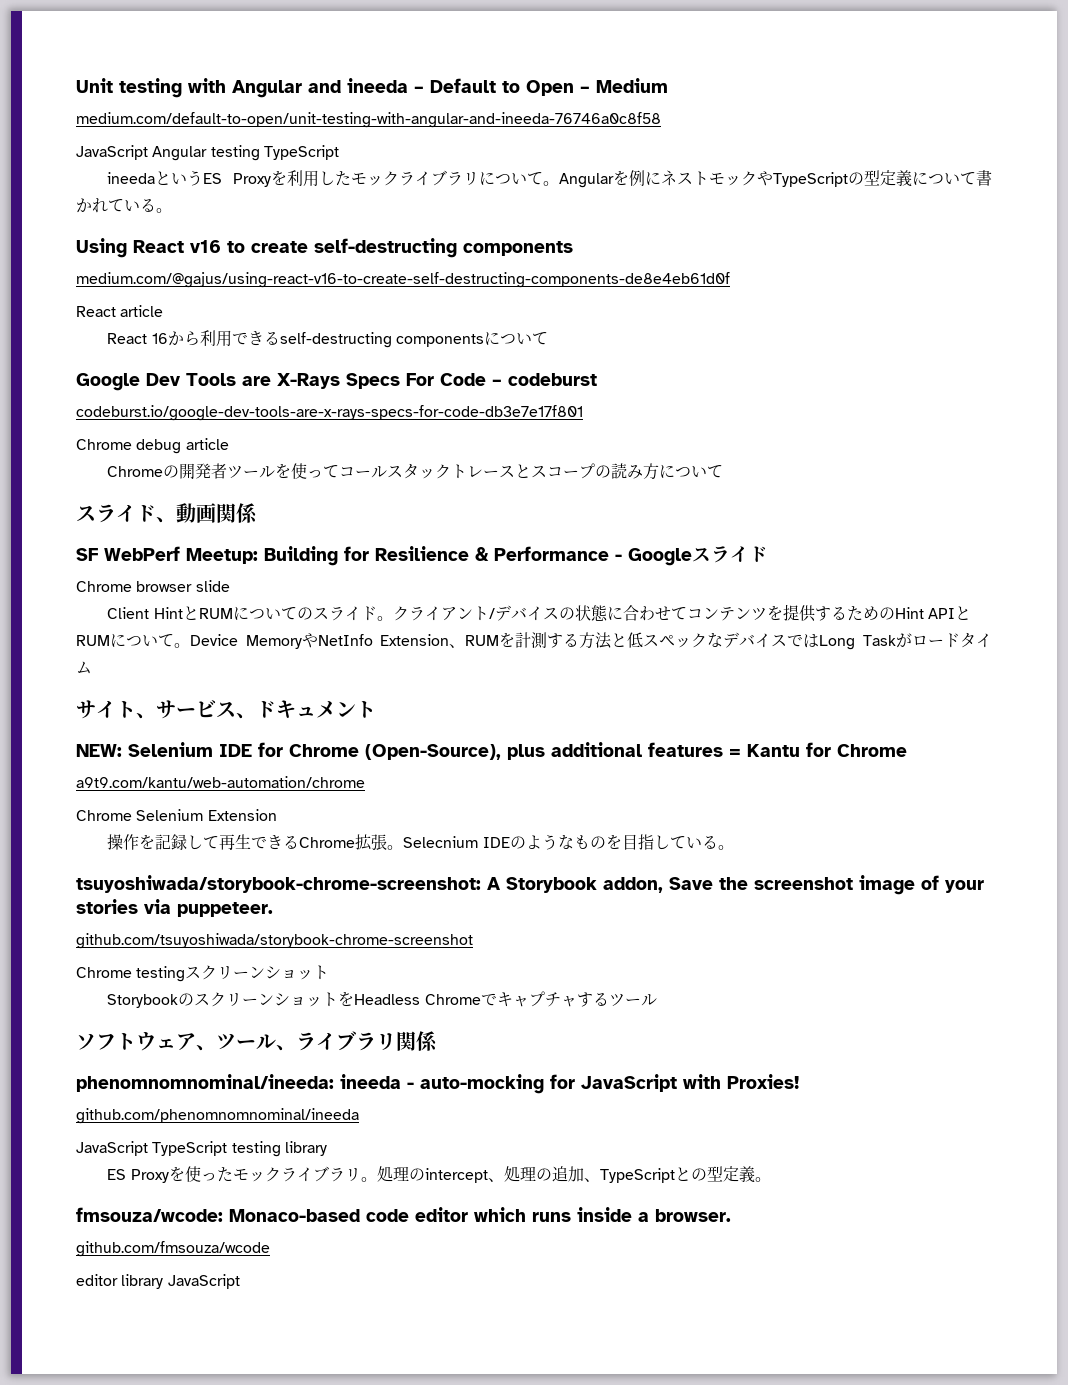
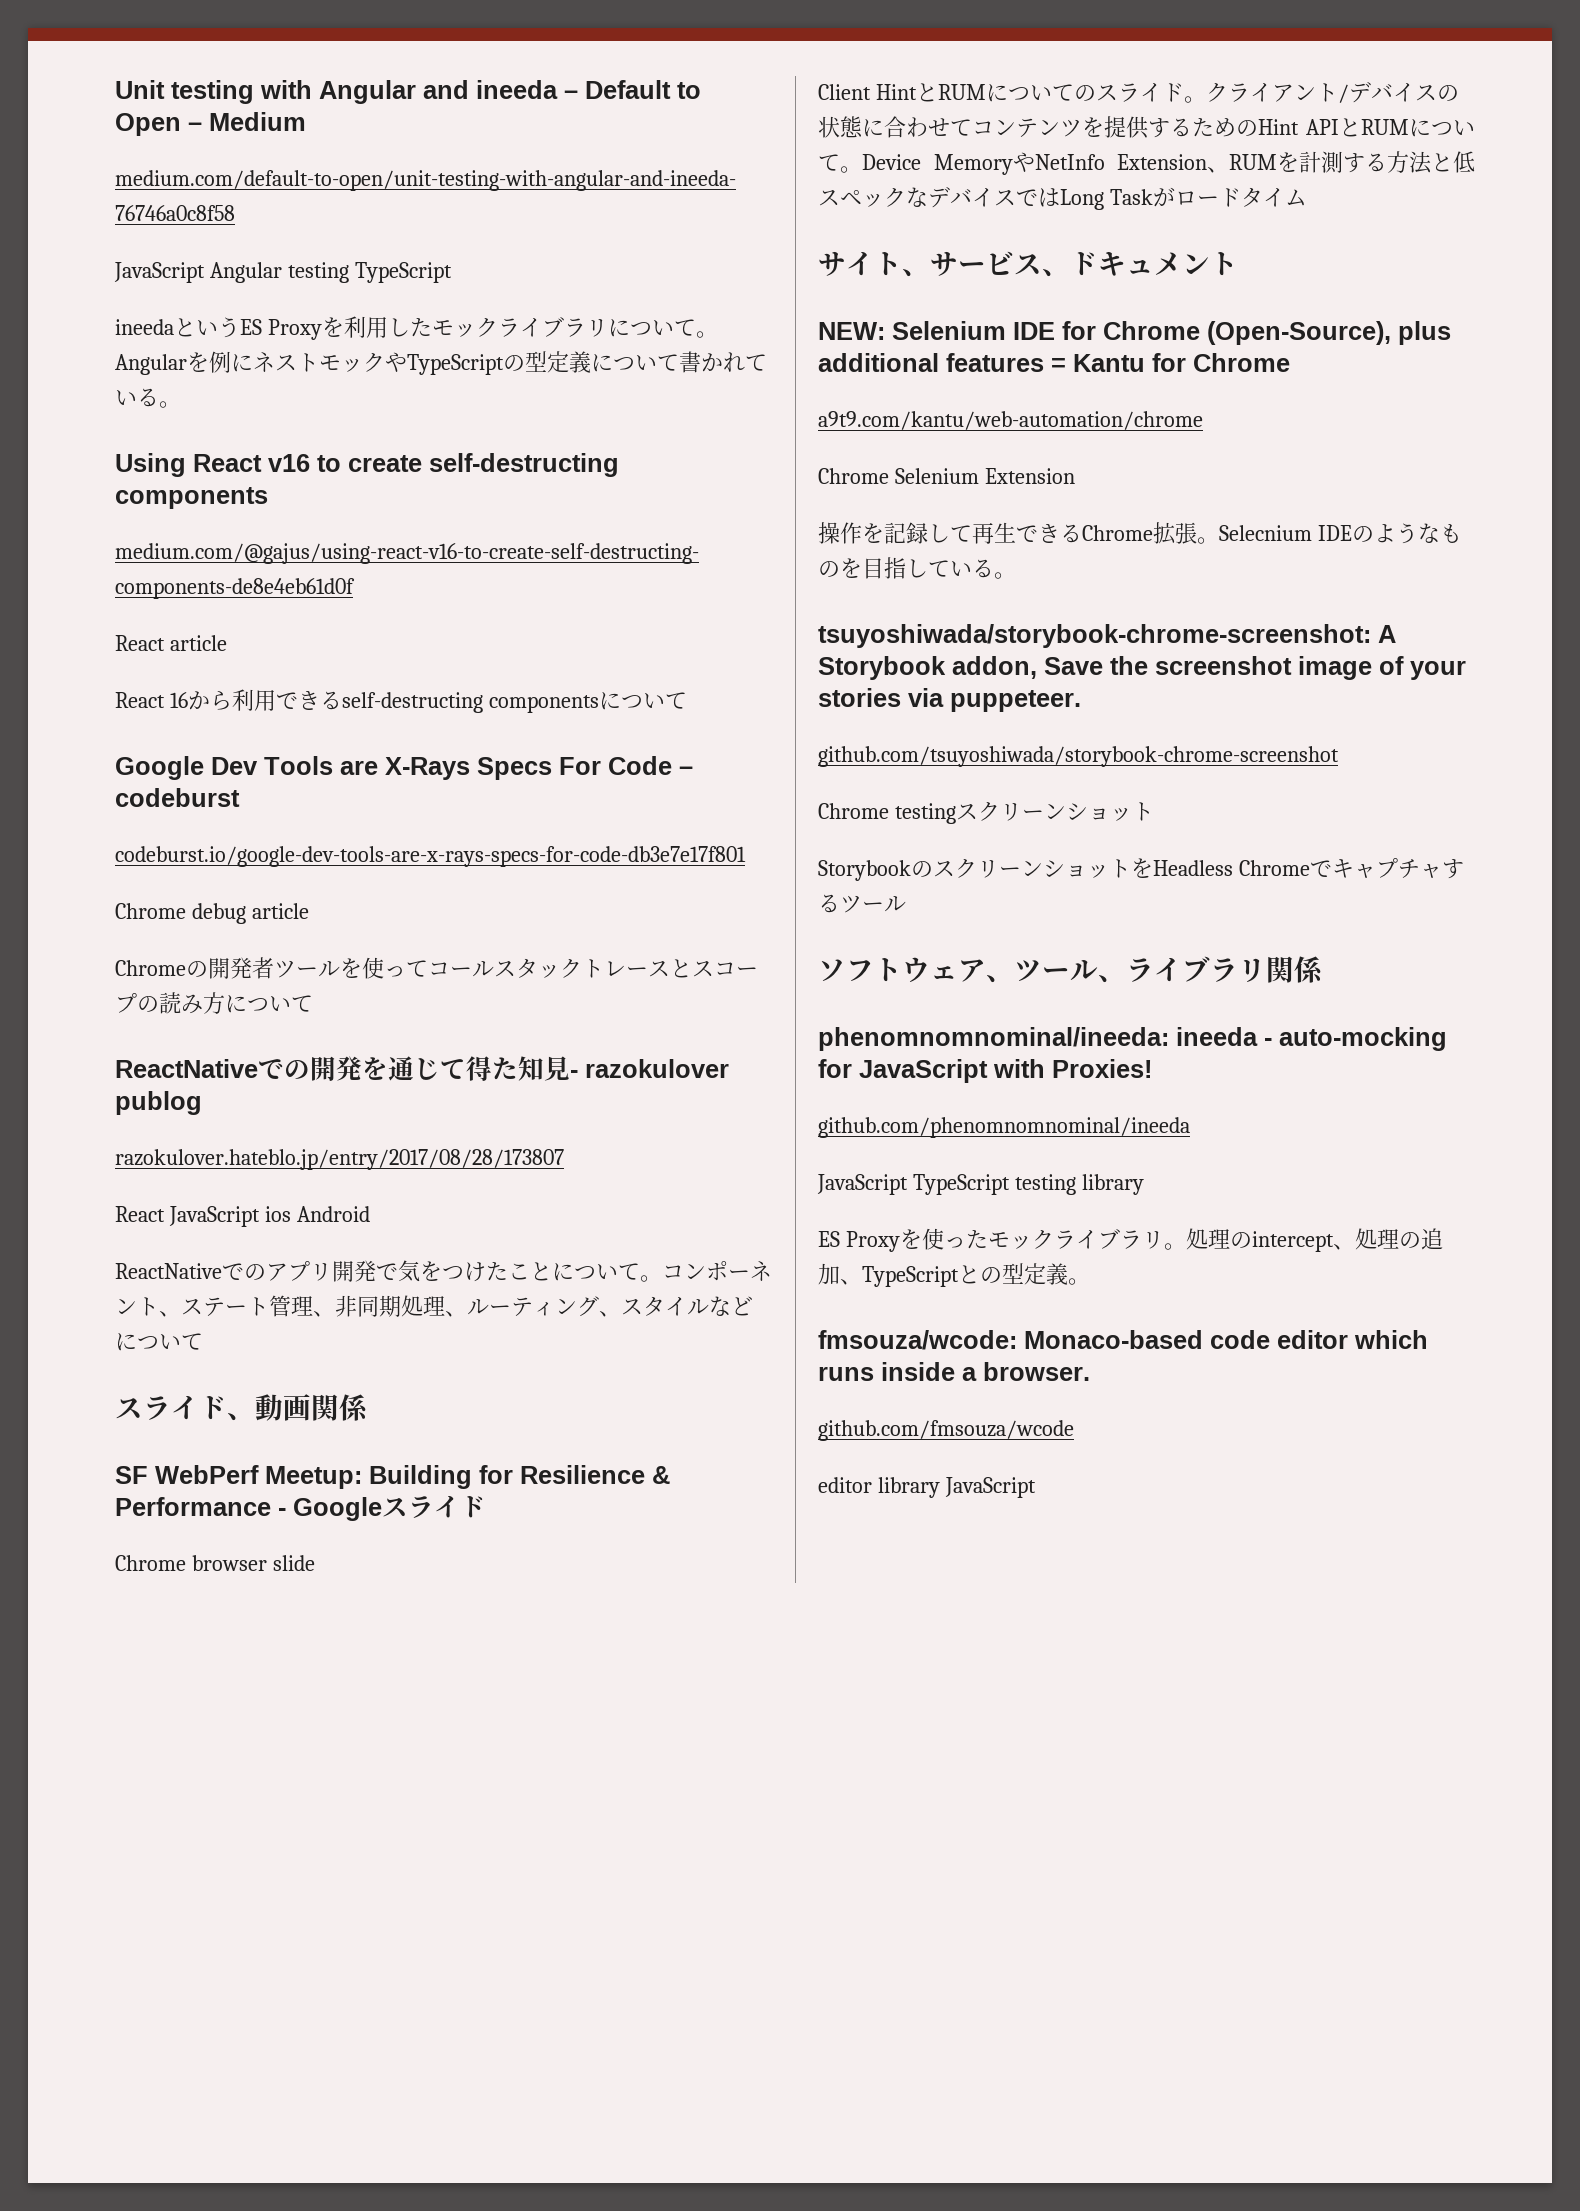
+ ReactNativeでの開発を通じて得た知見- razokulover publog
+ razokulover.hateblo.jp/entry/2017/08/28/173807
+ React JavaScript ios Android
+ ReactNativeでのアプリ開発で気をつけたことについて。コンポーネント、ステート管理、非同期処理、ルーティング、スタイルなどについて

